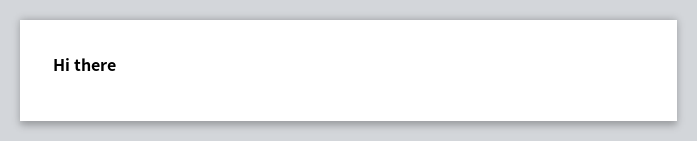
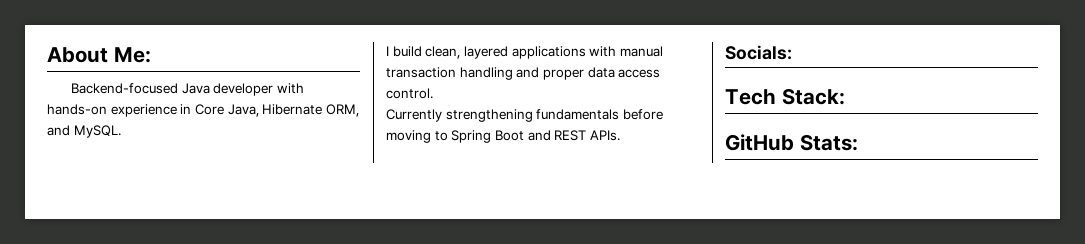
- Hi there
+ About Me:
+ Backend-focused Java developer with hands-on experience in Core Java, Hibernate ORM, and MySQL.
+ I build clean, layered applications with manual transaction handling and proper data access control.
+ Currently strengthening fundamentals before moving to Spring Boot and REST APIs.
+ Socials:
+ Tech Stack:
+ GitHub Stats:

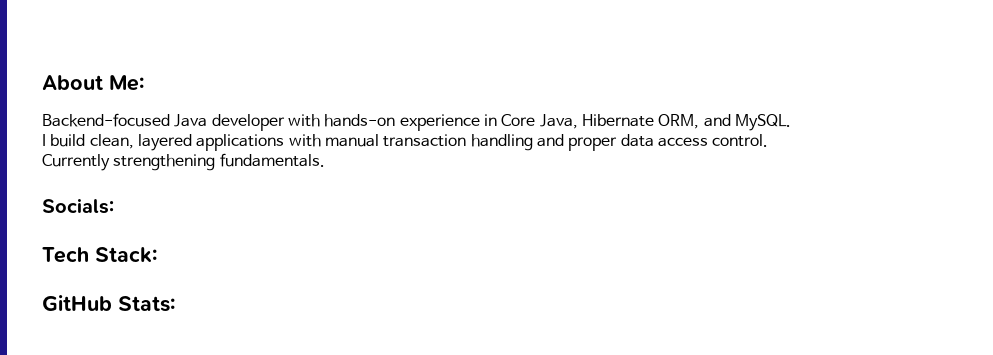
- Currently strengthening fundamentals before moving to Spring Boot and REST APIs.
+ Currently strengthening fundamentals.

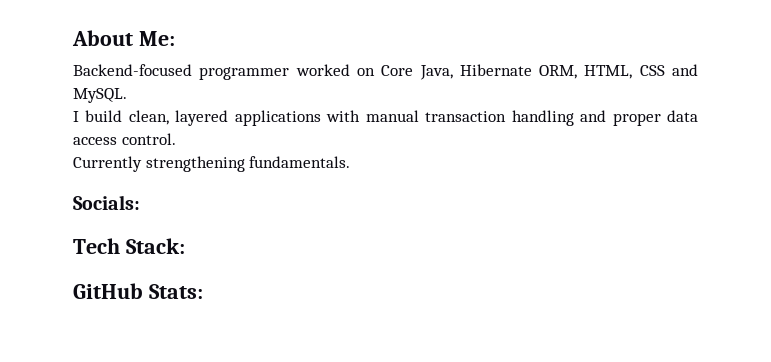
- Backend-focused Java developer with hands-on experience in Core Java, Hibernate ORM, and MySQL.
+ Backend-focused programmer worked on Core Java, Hibernate ORM, HTML, CSS and MySQL.

